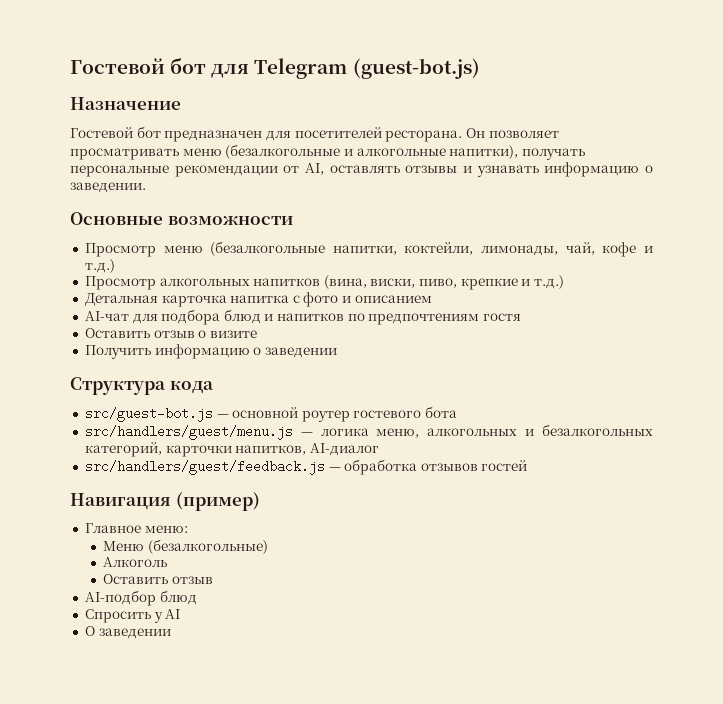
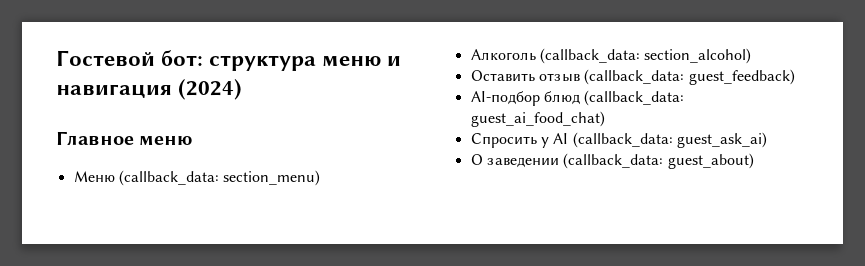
- Гостевой бот для Telegram (guest-bot.js)
- Назначение
- Гостевой бот предназначен для посетителей ресторана. Он позволяет просматривать меню (безалкогольные и алкогольные напитки), получать персональные рекомендации от AI, оставлять отзывы и узнавать информацию о заведении.
- Основные возможности
- Просмотр меню (безалкогольные напитки, коктейли, лимонады, чай, кофе и т.д.)
- Просмотр алкогольных напитков (вина, виски, пиво, крепкие и т.д.)
- Детальная карточка напитка с фото и описанием
- AI-чат для подбора блюд и напитков по предпочтениям гостя
- Оставить отзыв о визите
- Получить информацию о заведении
- Структура кода
- src/guest-bot.js — основной роутер гостевого бота
- src/handlers/guest/menu.js — логика меню, алкогольных и безалкогольных категорий, карточки напитков, AI-диалог
- src/handlers/guest/feedback.js — обработка отзывов гостей
- Навигация (пример)
- Главное меню:
- Меню (безалкогольные)
- Алкоголь
- Оставить отзыв
+ Гостевой бот: структура меню и навигация (2024)
+ Главное меню
+ Меню (callback_data: section_menu)
+ Алкоголь (callback_data: section_alcohol)
+ Оставить отзыв (callback_data: guest_feedback)
- AI-подбор блюд
+ AI-подбор блюд (callback_data: guest_ai_food_chat)
- Спросить у AI
+ Спросить у AI (callback_data: guest_ask_ai)
- О заведении
+ О заведении (callback_data: guest_about)

